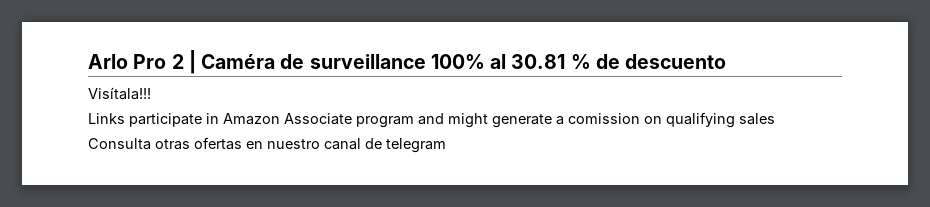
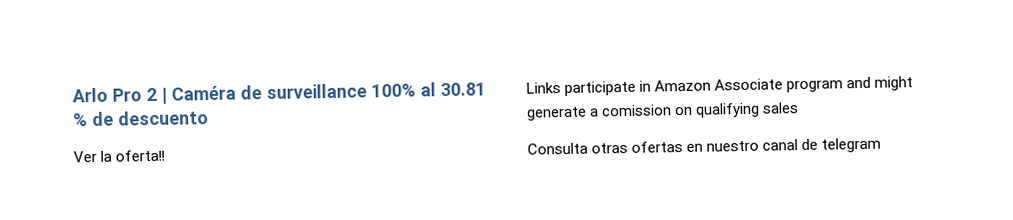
- Visítala!!!
+ Ver la oferta!!

